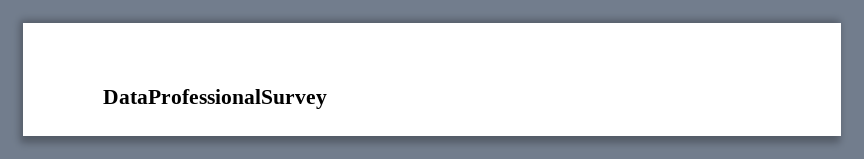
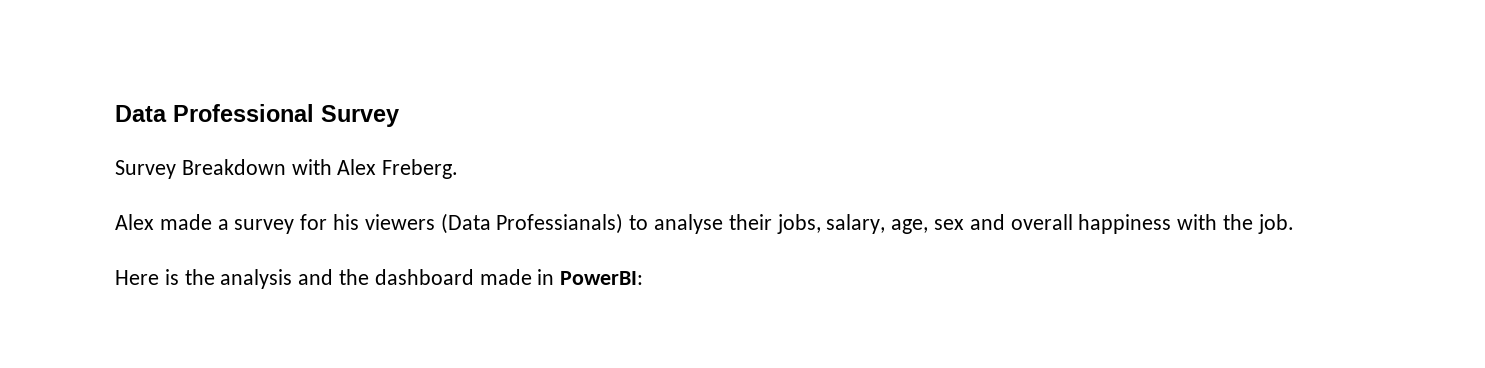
- DataProfessionalSurvey
+ Data Professional Survey
+ Survey Breakdown with Alex Freberg.
+ Alex made a survey for his viewers (Data Professianals) to analyse their jobs, salary, age, sex and overall happiness with the job.
+ Here is the analysis and the dashboard made in PowerBI:

